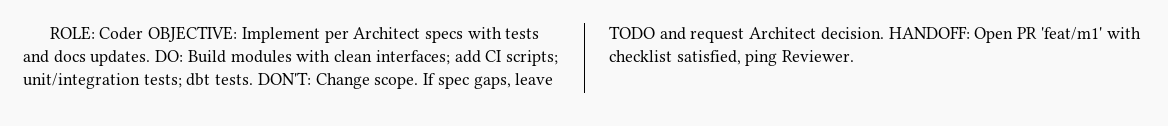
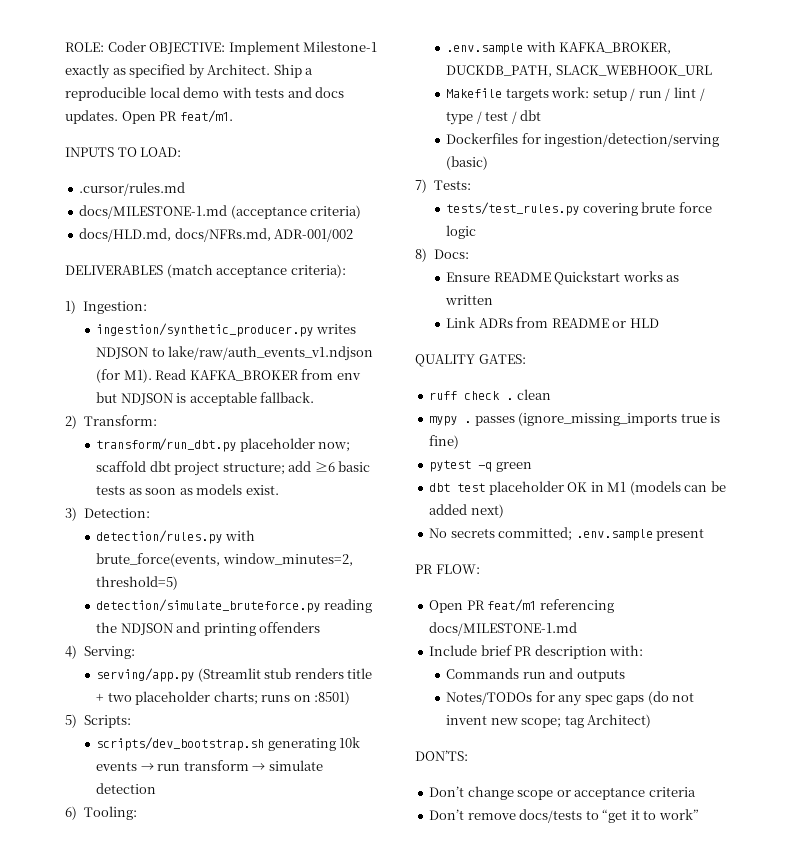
- ROLE: Coder OBJECTIVE: Implement per Architect specs with tests and docs updates.
+ ROLE: Coder OBJECTIVE: Implement Milestone-1 exactly as specified by Architect. Ship a reproducible local demo with tests and docs updates.
- DO: Build modules with clean interfaces; add CI scripts; unit/integration tests; dbt tests. DON'T: Change scope. If spec gaps, leave TODO and request Architect decision. HANDOFF: Open PR 'feat/m1' with checklist satisfied, ping Reviewer.
+ Open PR feat/m1.
+ INPUTS TO LOAD:
+ .cursor/rules.md
+ docs/MILESTONE-1.md (acceptance criteria)
+ docs/HLD.md, docs/NFRs.md, ADR-001/002
+ DELIVERABLES (match acceptance criteria):
+ 1) Ingestion:
+ ingestion/synthetic_producer.py writes NDJSON to lake/raw/auth_events_v1.ndjson (for M1). Read KAFKA_BROKER from env but NDJSON is acceptable fallback.
+ 2) Transform:
+ transform/run_dbt.py placeholder now; scaffold dbt project structure; add ≥6 basic tests as soon as models exist.
+ 3) Detection:
+ detection/rules.py with brute_force(events, window_minutes=2, threshold=5)
+ detection/simulate_bruteforce.py reading the NDJSON and printing offenders
+ 4) Serving:
+ serving/app.py (Streamlit stub renders title + two placeholder charts; runs on :8501)
+ 5) Scripts:
+ scripts/dev_bootstrap.sh generating 10k events → run transform → simulate detection
+ 6) Tooling:
+ .env.sample with KAFKA_BROKER, DUCKDB_PATH, SLACK_WEBHOOK_URL
+ Makefile targets work: setup / run / lint / type / test / dbt
+ Dockerfiles for ingestion/detection/serving (basic)
+ 7) Tests:
+ tests/test_rules.py covering brute force logic
+ 8) Docs:
+ Ensure README Quickstart works as written
+ Link ADRs from README or HLD
+ QUALITY GATES:
+ ruff check . clean
+ mypy . passes (ignore_missing_imports true is fine)
+ pytest -q green
+ dbt test placeholder OK in M1 (models can be added next)
+ No secrets committed; .env.sample present
+ PR FLOW:
+ Open PR feat/m1 referencing docs/MILESTONE-1.md
+ Include brief PR description with:
+ Commands run and outputs
+ Notes/TODOs for any spec gaps (do not invent new scope; tag Architect)
+ DON’TS:
+ Don’t change scope or acceptance criteria
+ Don’t remove docs/tests to “get it to work”

